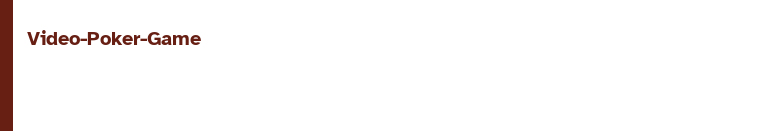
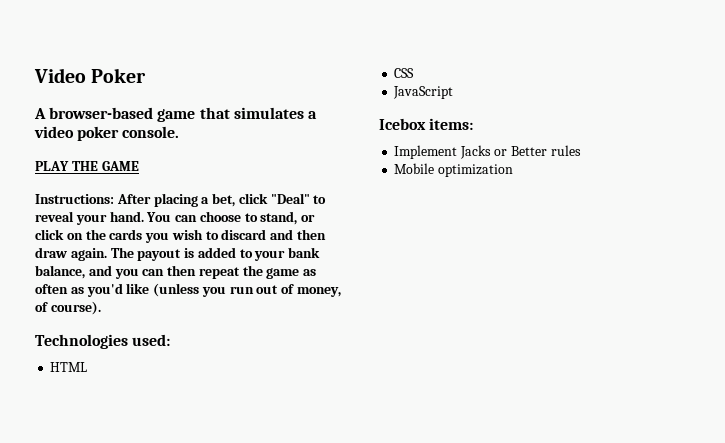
- Video-Poker-Game
+ Video Poker
+ A browser-based game that simulates a video poker console.
+ PLAY THE GAME
+ Instructions: After placing a bet, click "Deal" to reveal your hand. You can choose to stand, or click on the cards you wish to discard and then draw again. The payout is added to your bank balance, and you can then repeat the game as often as you'd like (unless you run out of money, of course).
+ Technologies used:
+ HTML
+ CSS
+ JavaScript
+ Icebox items:
+ Implement Jacks or Better rules
+ Mobile optimization

